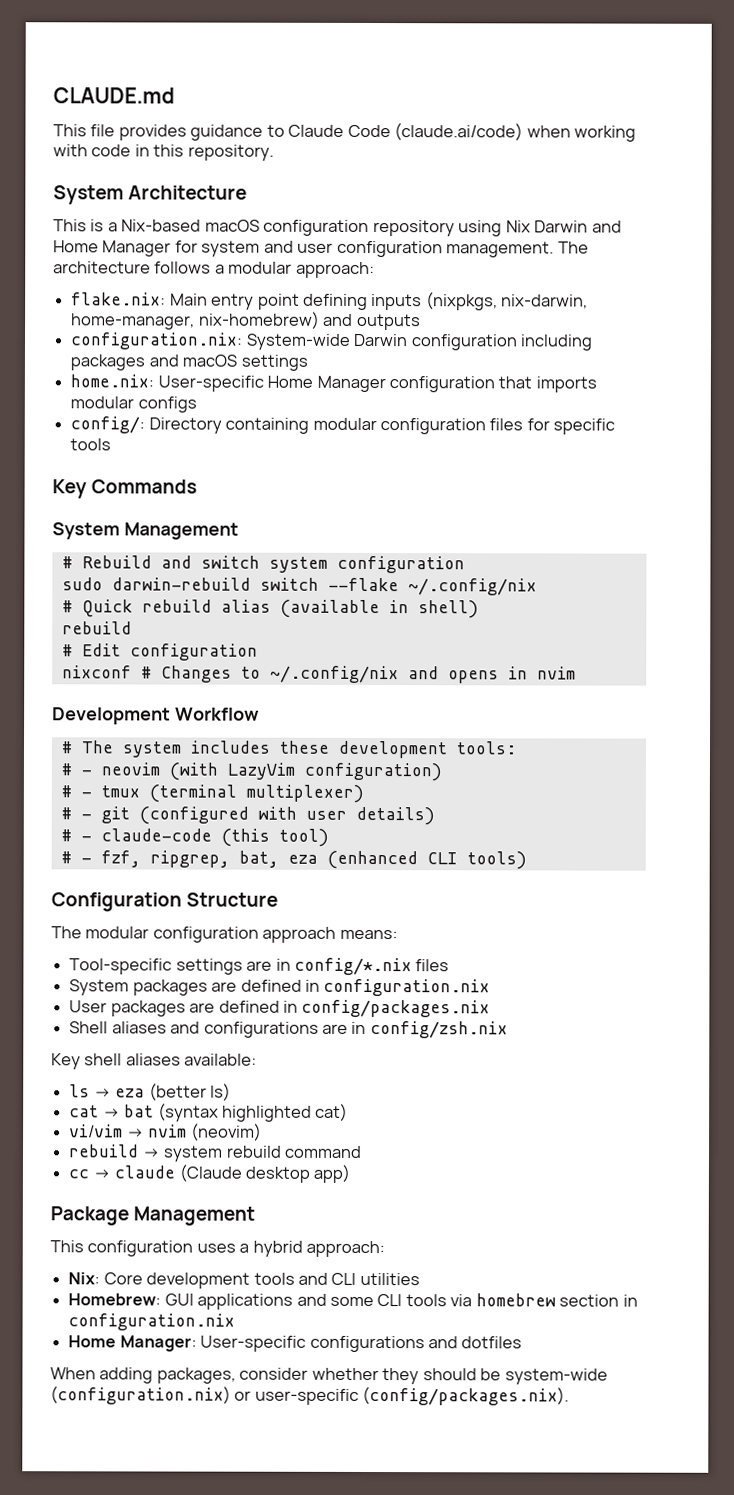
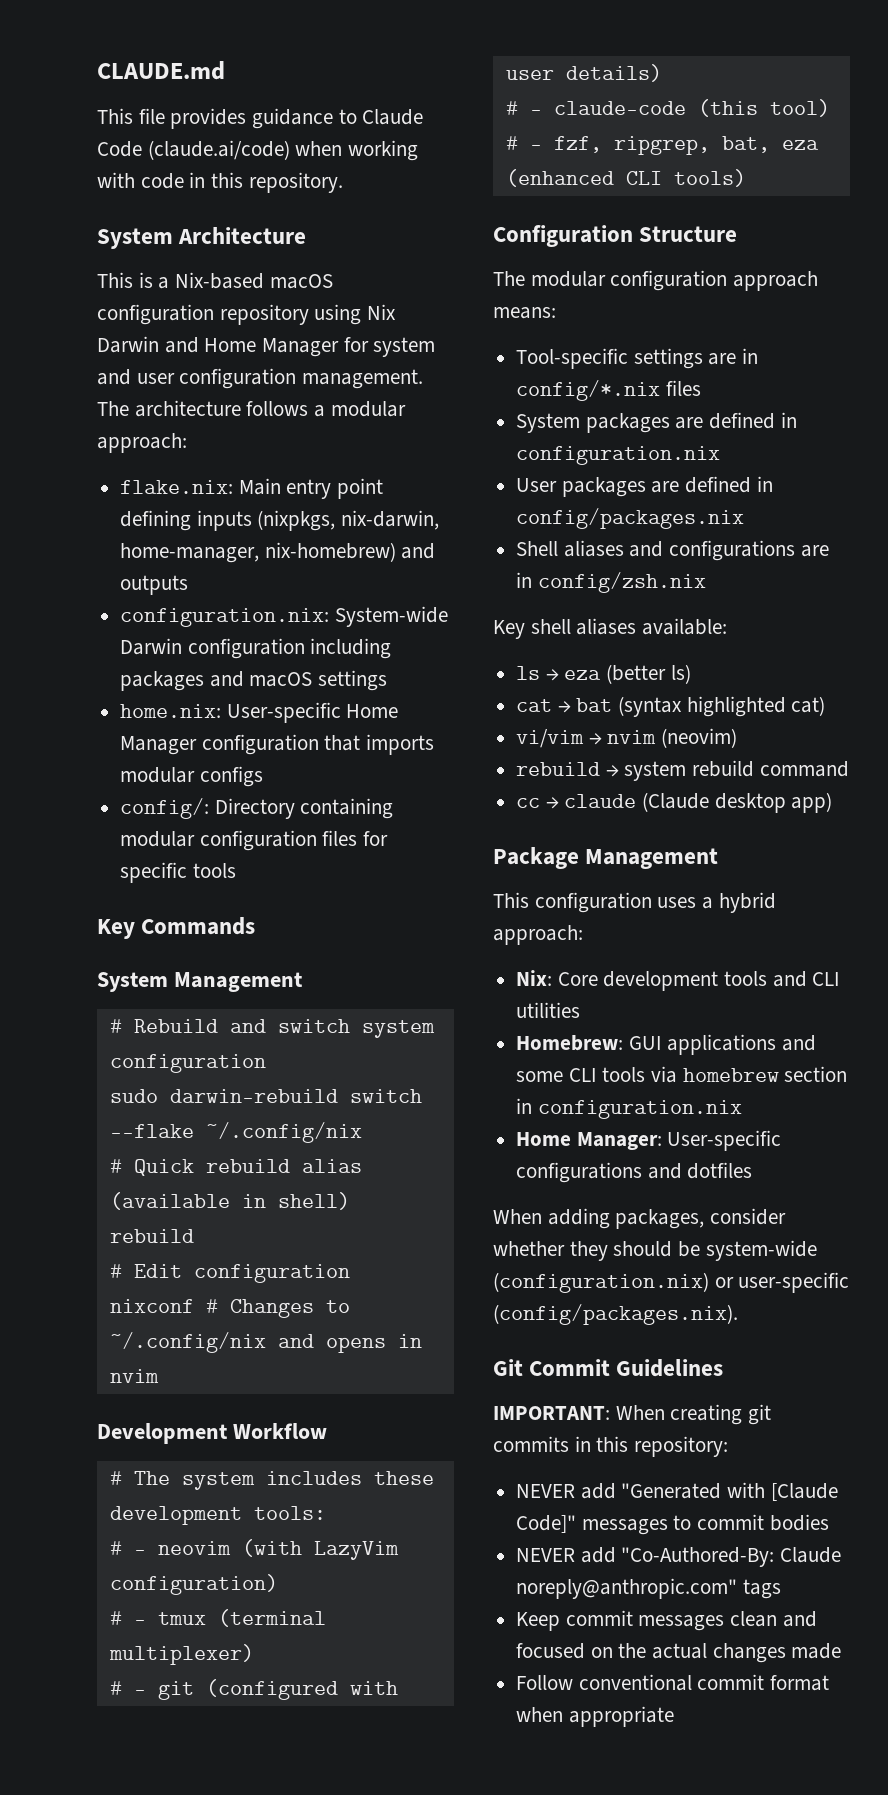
+ Git Commit Guidelines
+ IMPORTANT: When creating git commits in this repository:
+ NEVER add "Generated with [Claude Code]" messages to commit bodies
+ NEVER add "Co-Authored-By: Claude noreply@anthropic.com" tags
+ Keep commit messages clean and focused on the actual changes made
+ Follow conventional commit format when appropriate

